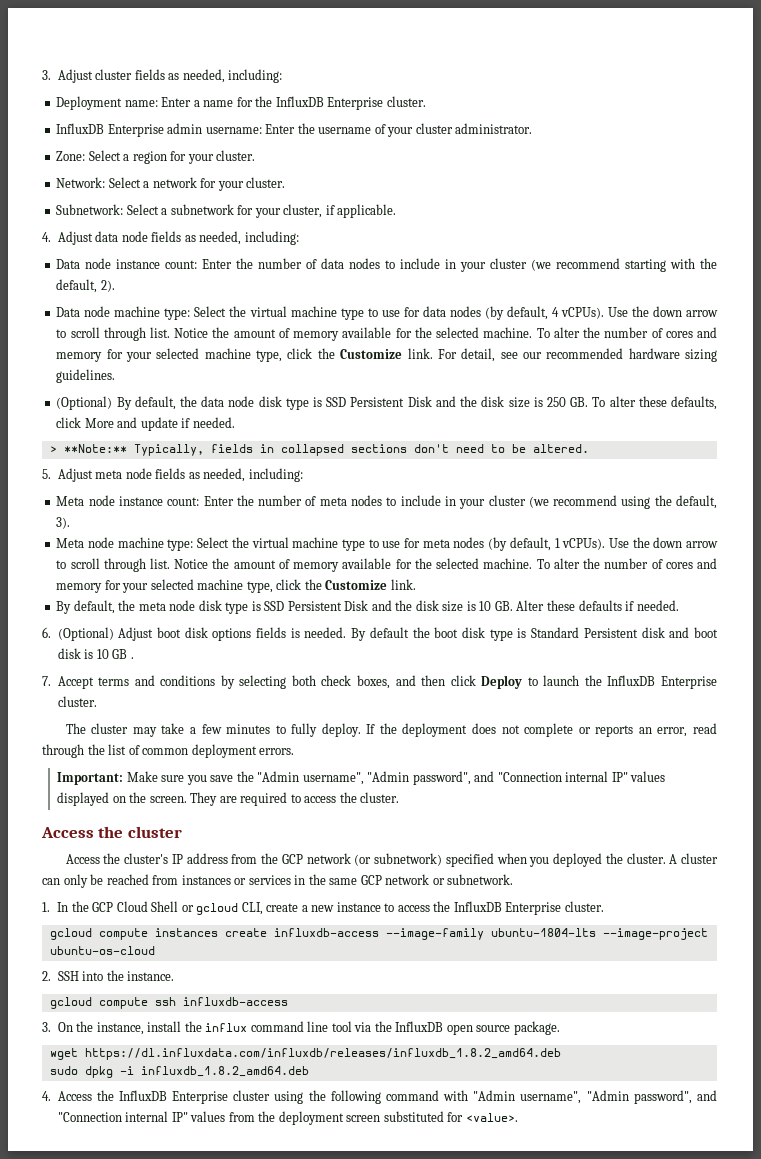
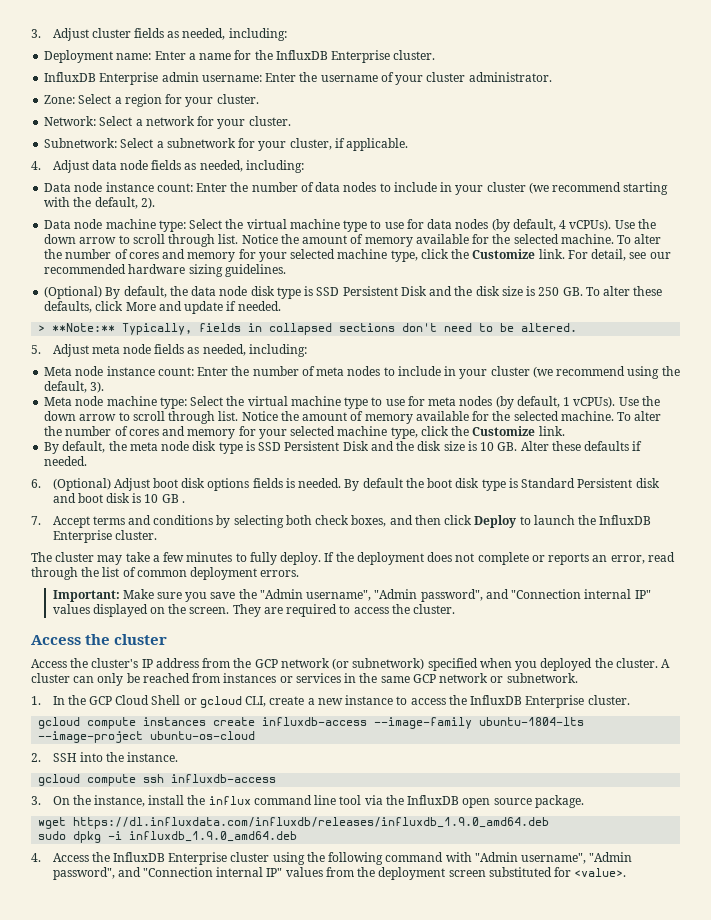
- wget https://dl.influxdata.com/influxdb/releases/influxdb_1.8.2_amd64.deb
+ wget https://dl.influxdata.com/influxdb/releases/influxdb_1.9.0_amd64.deb
- sudo dpkg -i influxdb_1.8.2_amd64.deb
+ sudo dpkg -i influxdb_1.9.0_amd64.deb

